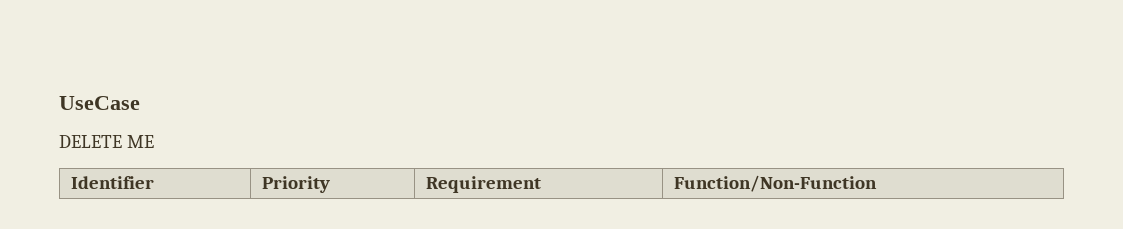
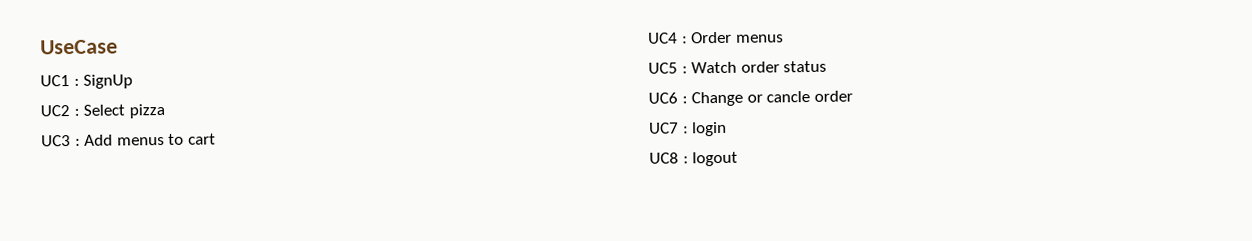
- DELETE ME
- Identifier | Priority | Requirement | Function/Non-Function
+ UC1 : SignUp
+ UC2 : Select pizza
+ UC3 : Add menus to cart
+ UC4 : Order menus
+ UC5 : Watch order status
+ UC6 : Change or cancle order
+ UC7 : login
+ UC8 : logout

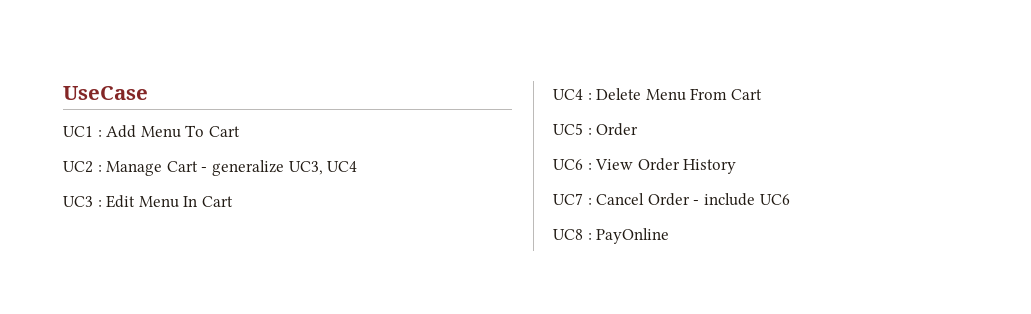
- UC1 : SignUp
- UC2 : Select pizza
- UC3 : Add menus to cart
- UC4 : Order menus
+ UC1 : Add Menu To Cart
+ UC2 : Manage Cart - generalize UC3, UC4
+ UC3 : Edit Menu In Cart
+ UC4 : Delete Menu From Cart
- UC5 : Watch order status
+ UC5 : Order
- UC6 : Change or cancle order
- UC7 : login
+ UC6 : View Order History
+ UC7 : Cancel Order - include UC6
- UC8 : logout
+ UC8 : PayOnline

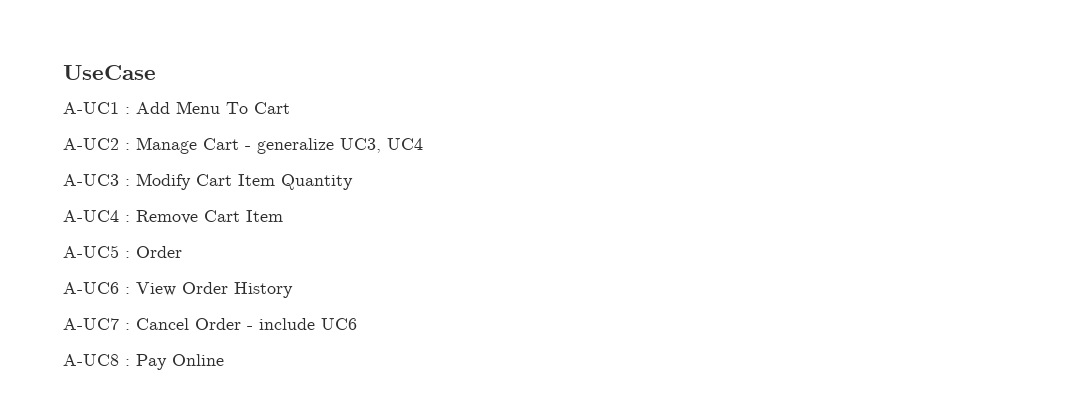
- UC1 : Add Menu To Cart
+ A-UC1 : Add Menu To Cart
- UC2 : Manage Cart - generalize UC3, UC4
+ A-UC2 : Manage Cart - generalize UC3, UC4
- UC3 : Edit Menu In Cart
- UC4 : Delete Menu From Cart
- UC5 : Order
+ A-UC3 : Modify Cart Item Quantity
+ A-UC4 : Remove Cart Item
+ A-UC5 : Order
- UC6 : View Order History
+ A-UC6 : View Order History
- UC7 : Cancel Order - include UC6
+ A-UC7 : Cancel Order - include UC6
- UC8 : PayOnline
+ A-UC8 : Pay Online

